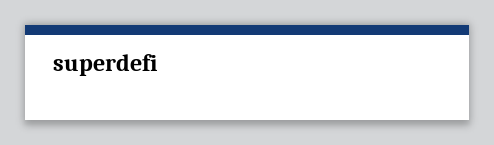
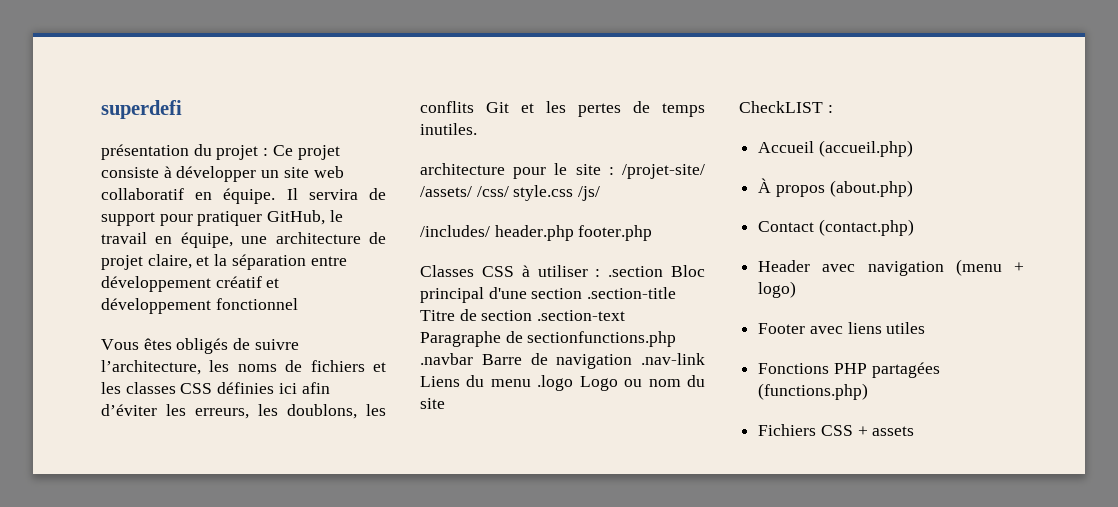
+ présentation du projet : Ce projet consiste à développer un site web collaboratif en équipe. Il servira de support pour pratiquer GitHub, le travail en équipe, une architecture de projet claire, et la séparation entre développement créatif et développement fonctionnel
+ Vous êtes obligés de suivre l’architecture, les noms de fichiers et les classes CSS définies ici afin d’éviter les erreurs, les doublons, les conflits Git et les pertes de temps inutiles.
+ architecture pour le site : /projet-site/ /assets/ /css/ style.css /js/
+ /includes/ header.php footer.php
+ Classes CSS à utiliser : .section Bloc principal d'une section .section-title Titre de section .section-text Paragraphe de sectionfunctions.php .navbar Barre de navigation .nav-link Liens du menu .logo Logo ou nom du site
+ CheckLIST :
+ Accueil (accueil.php)
+ À propos (about.php)
+ Contact (contact.php)
+ Header avec navigation (menu + logo)
+ Footer avec liens utiles
+ Fonctions PHP partagées (functions.php)
+ Fichiers CSS + assets

